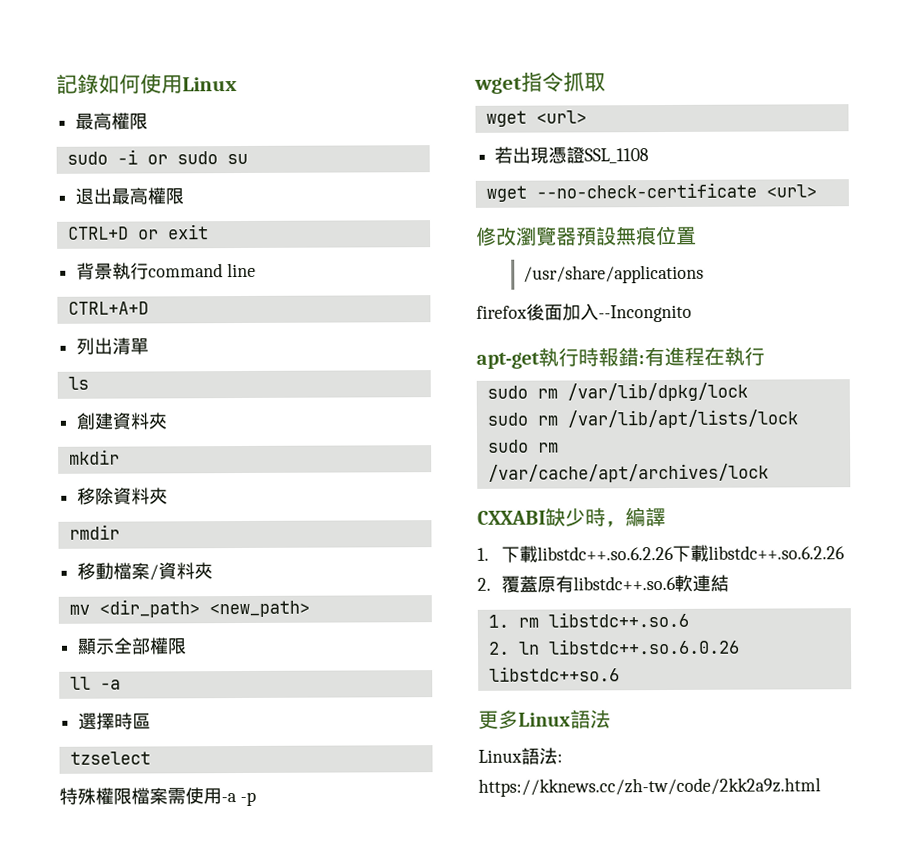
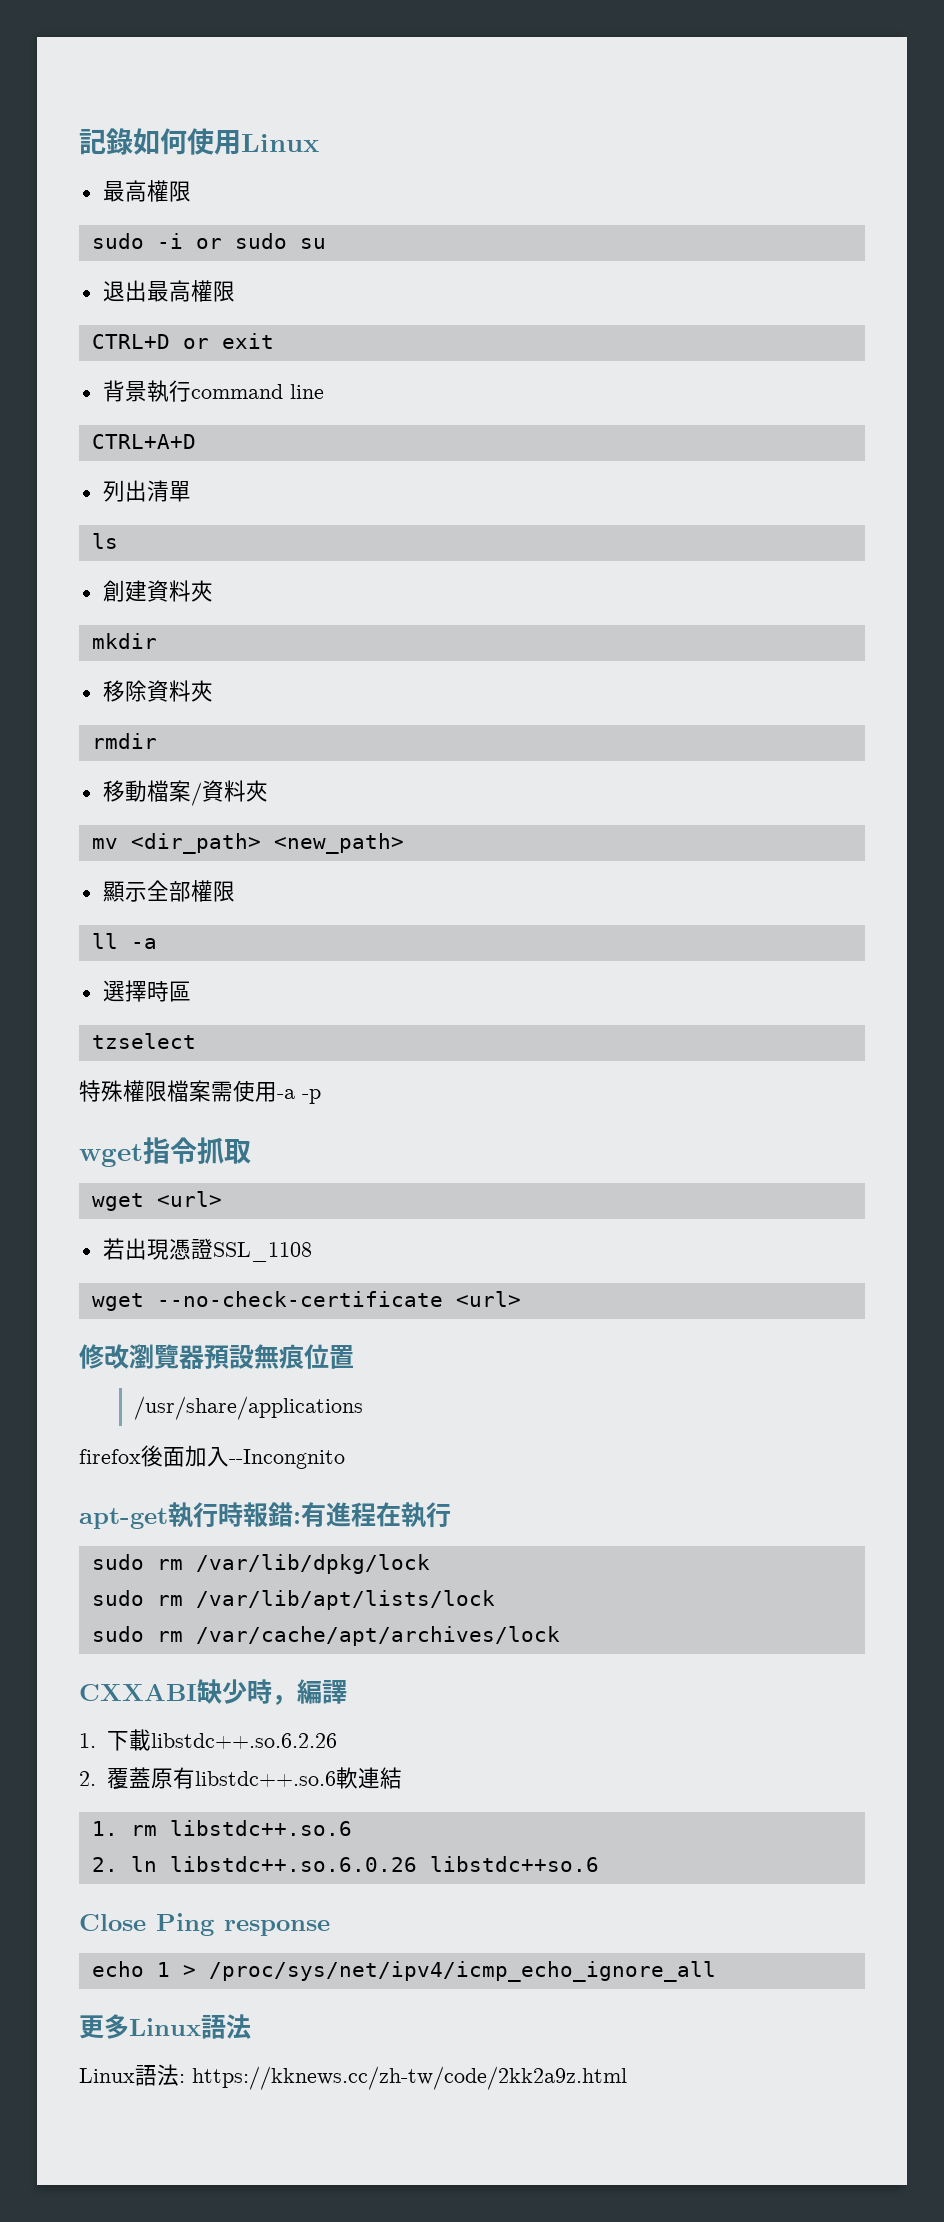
- 1.下載libstdc++.so.6.2.26下載libstdc++.so.6.2.26
+ 1.下載libstdc++.so.6.2.26
+ Close Ping response
+ echo 1 > /proc/sys/net/ipv4/icmp_echo_ignore_all

